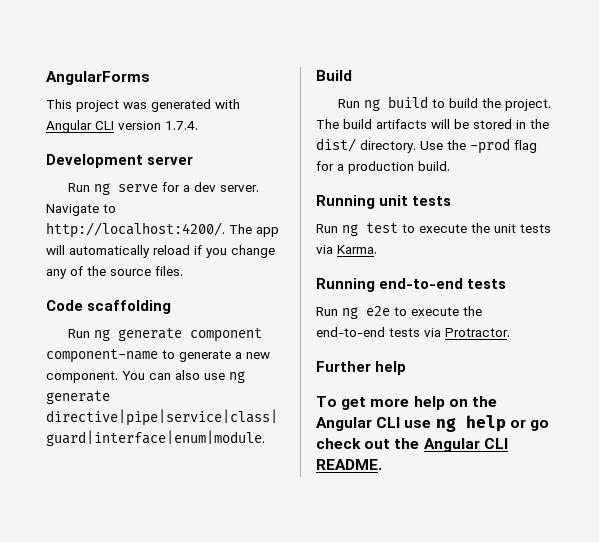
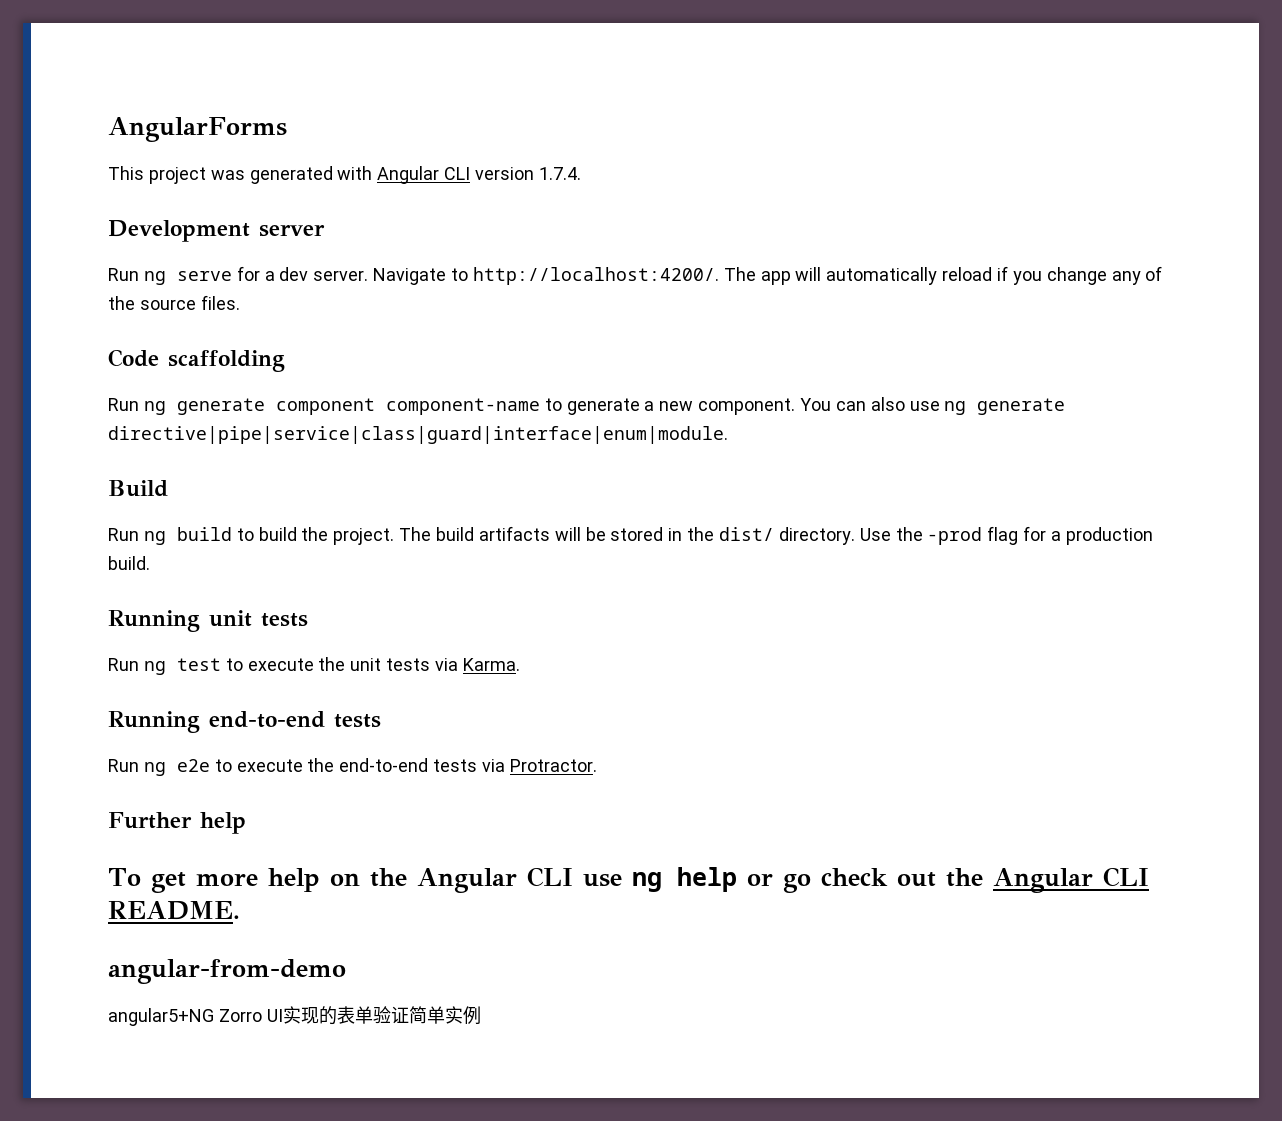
+ angular-from-demo
+ angular5+NG Zorro UI实现的表单验证简单实例

